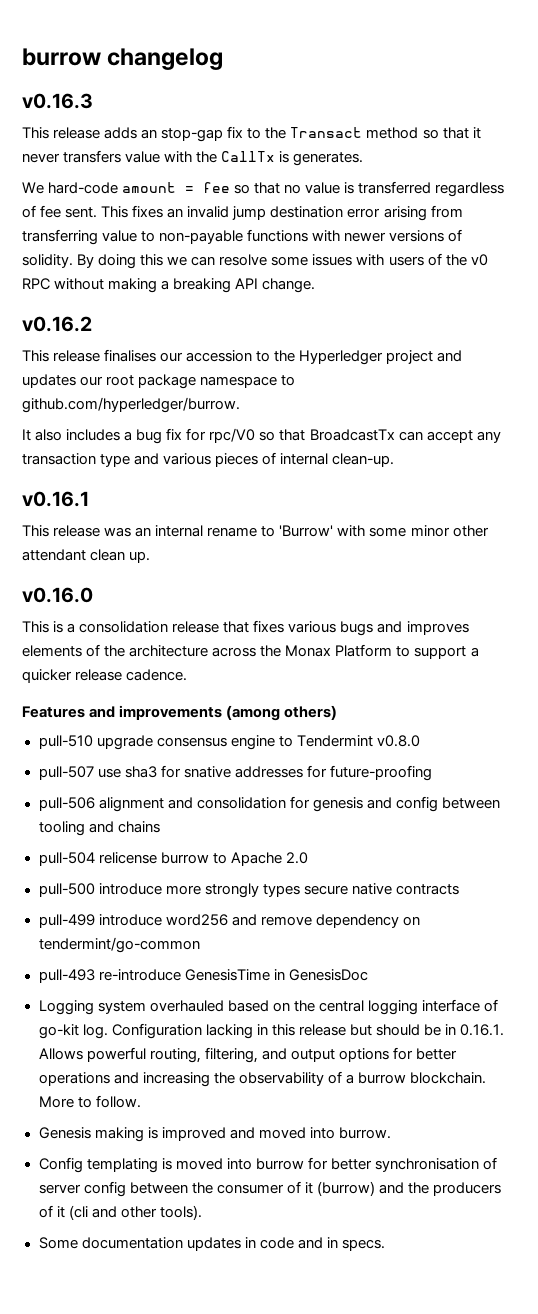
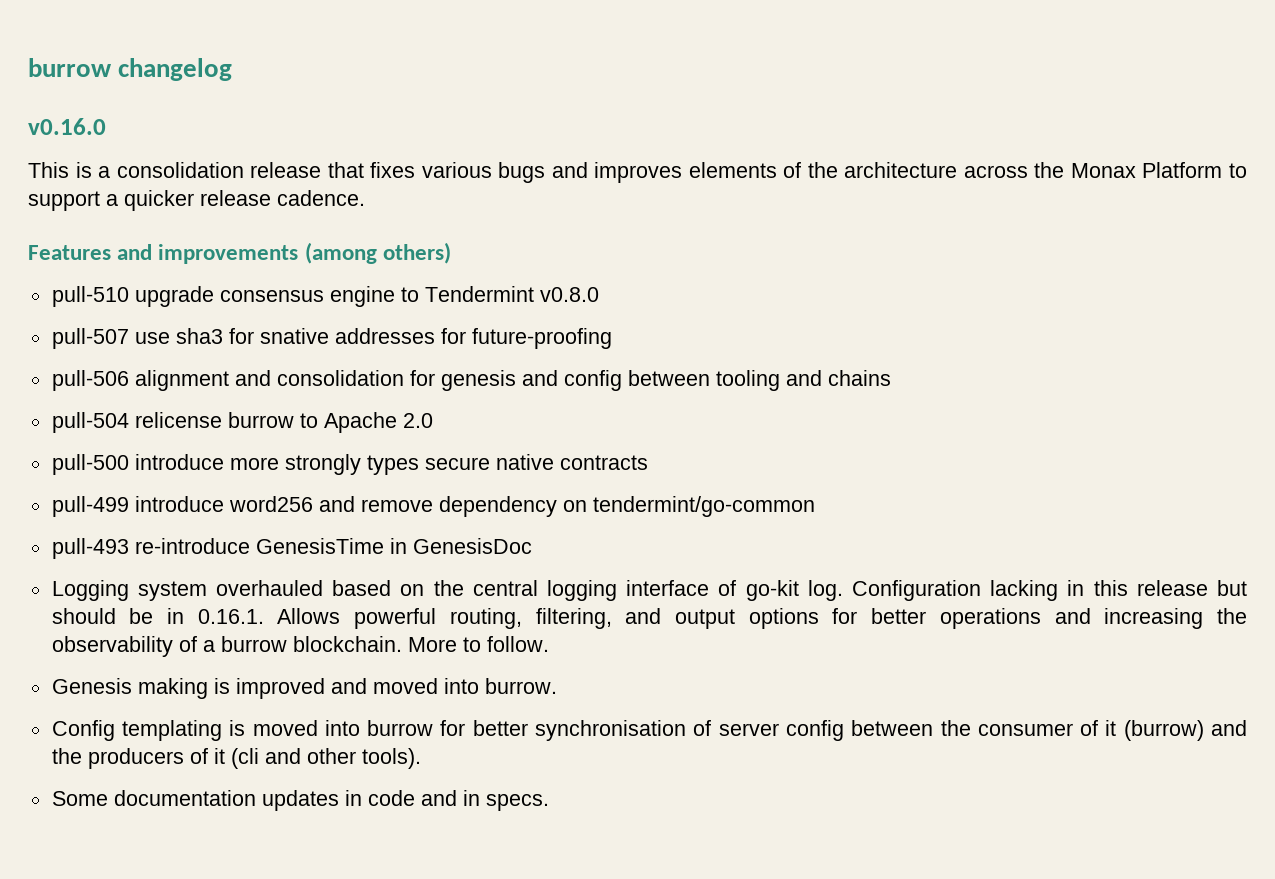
- v0.16.3
- This release adds an stop-gap fix to the Transact method so that it never transfers value with the CallTx is generates.
- We hard-code amount = fee so that no value is transferred regardless of fee sent. This fixes an invalid jump destination error arising from transferring value to non-payable functions with newer versions of solidity. By doing this we can resolve some issues with users of the v0 RPC without making a breaking API change.
- v0.16.2
- This release finalises our accession to the Hyperledger project and updates our root package namespace to github.com/hyperledger/burrow.
- It also includes a bug fix for rpc/V0 so that BroadcastTx can accept any transaction type and various pieces of internal clean-up.
- v0.16.1
- This release was an internal rename to 'Burrow' with some minor other attendant clean up.

